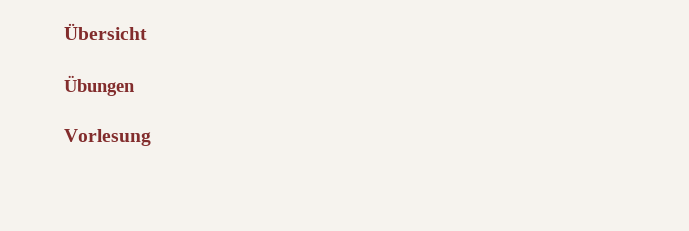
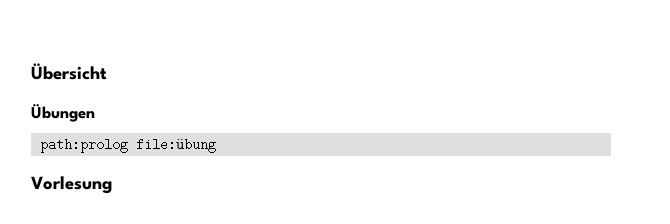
+ path:prolog file:übung

